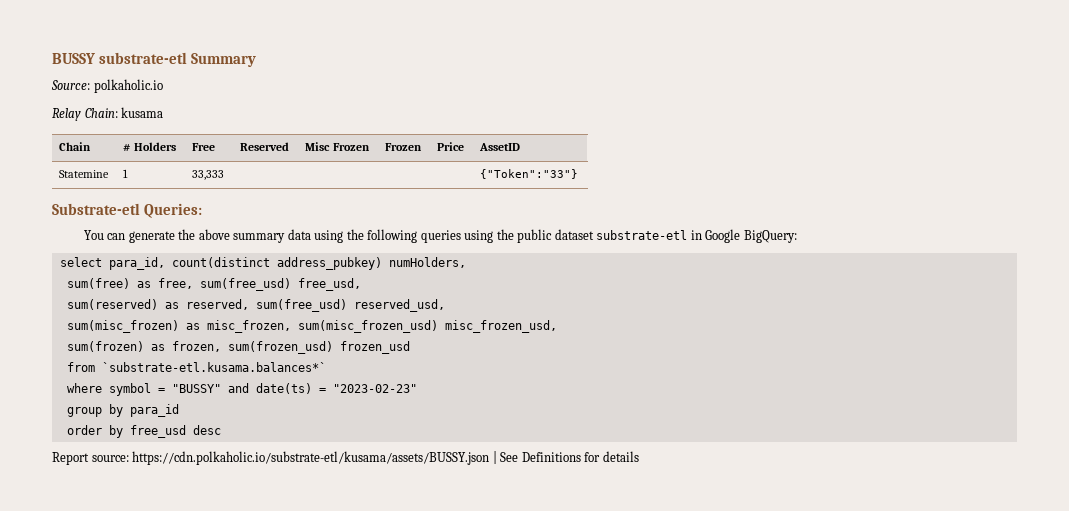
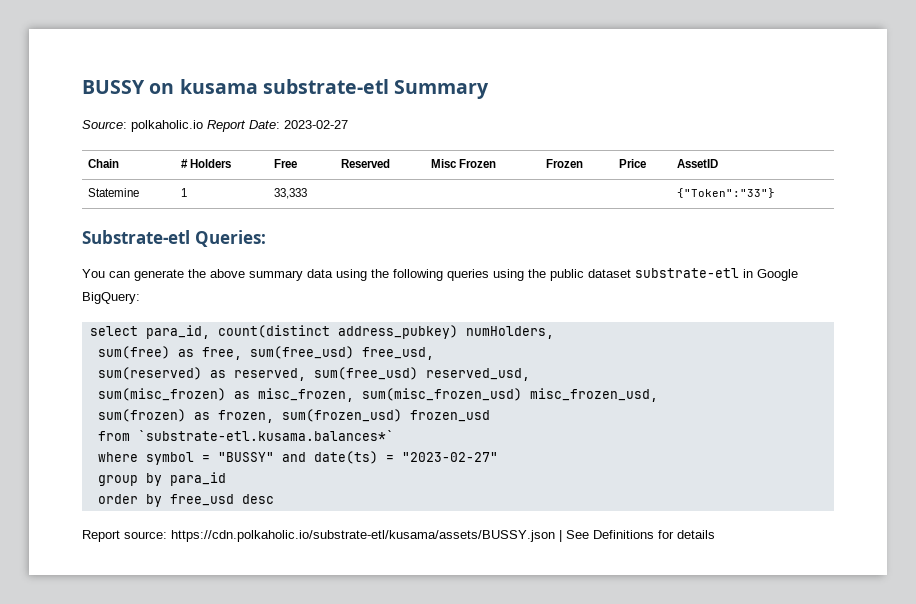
- BUSSY substrate-etl Summary
+ BUSSY on kusama substrate-etl Summary
- Source: polkaholic.io
- Relay Chain: kusama
+ Source: polkaholic.io Report Date: 2023-02-27
- where symbol = "BUSSY" and date(ts) = "2023-02-23"
+ where symbol = "BUSSY" and date(ts) = "2023-02-27"

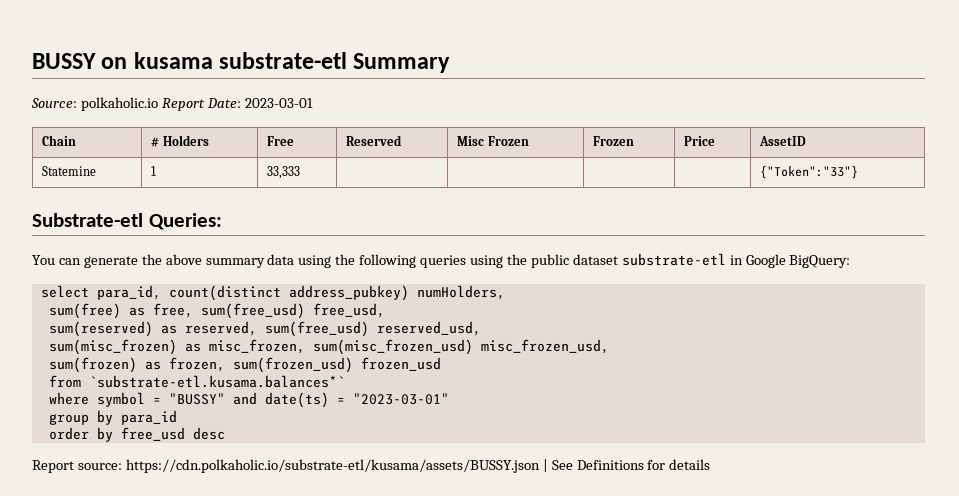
- Source: polkaholic.io Report Date: 2023-02-27
+ Source: polkaholic.io Report Date: 2023-03-01
- where symbol = "BUSSY" and date(ts) = "2023-02-27"
+ where symbol = "BUSSY" and date(ts) = "2023-03-01"

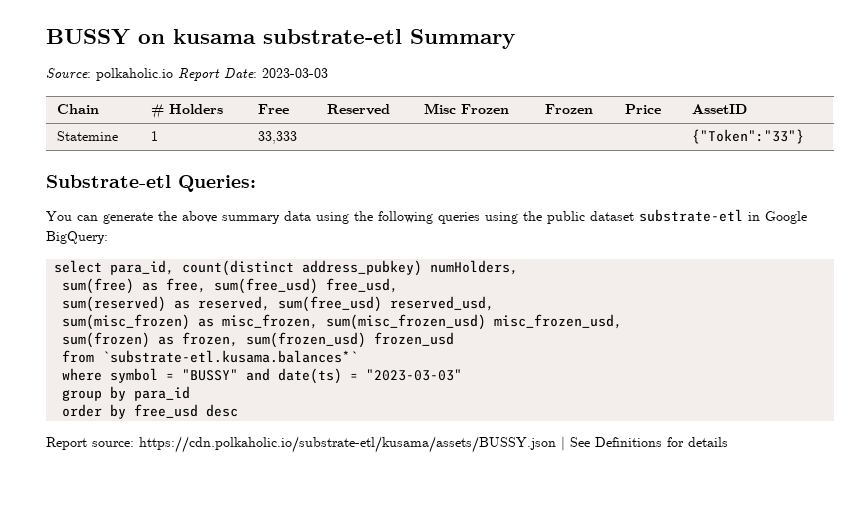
- Source: polkaholic.io Report Date: 2023-03-01
+ Source: polkaholic.io Report Date: 2023-03-03
- where symbol = "BUSSY" and date(ts) = "2023-03-01"
+ where symbol = "BUSSY" and date(ts) = "2023-03-03"

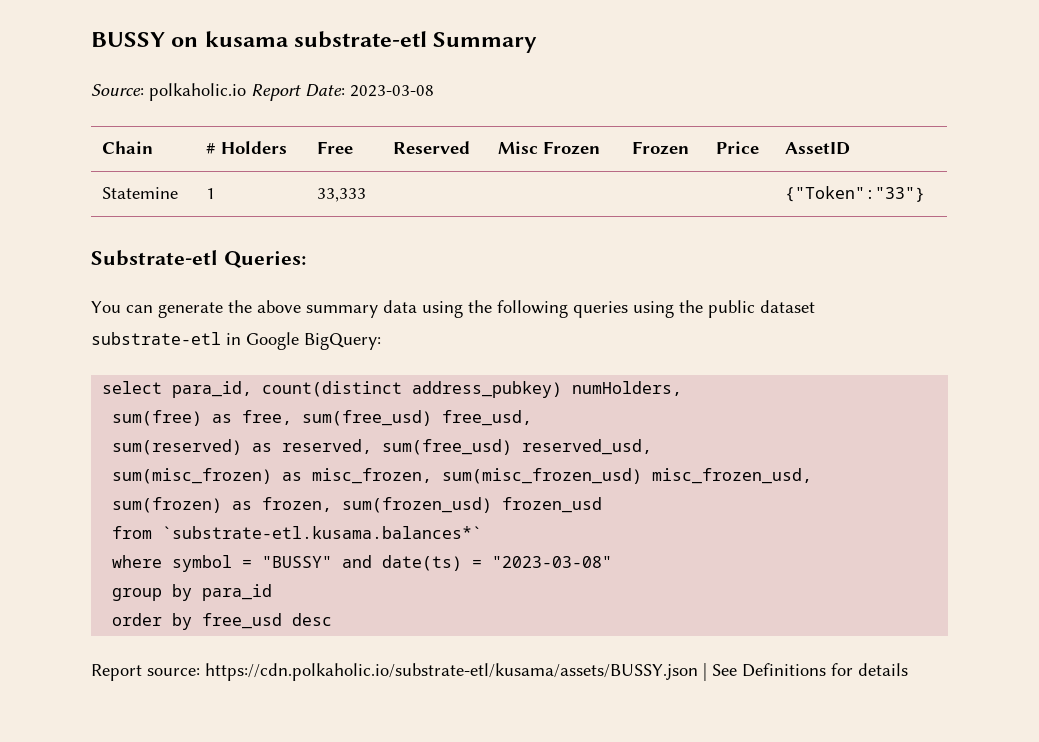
- Source: polkaholic.io Report Date: 2023-03-03
+ Source: polkaholic.io Report Date: 2023-03-08
- where symbol = "BUSSY" and date(ts) = "2023-03-03"
+ where symbol = "BUSSY" and date(ts) = "2023-03-08"

